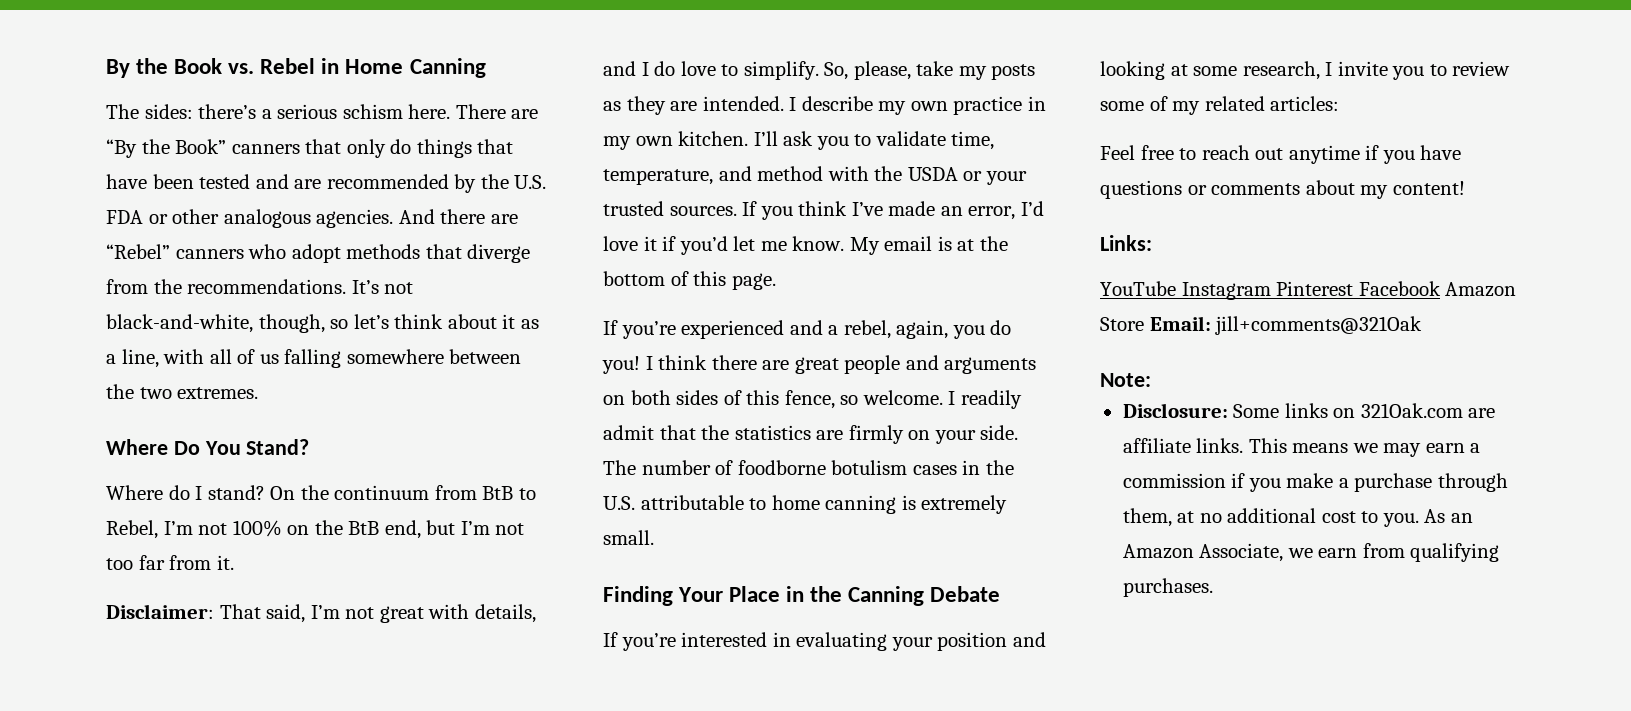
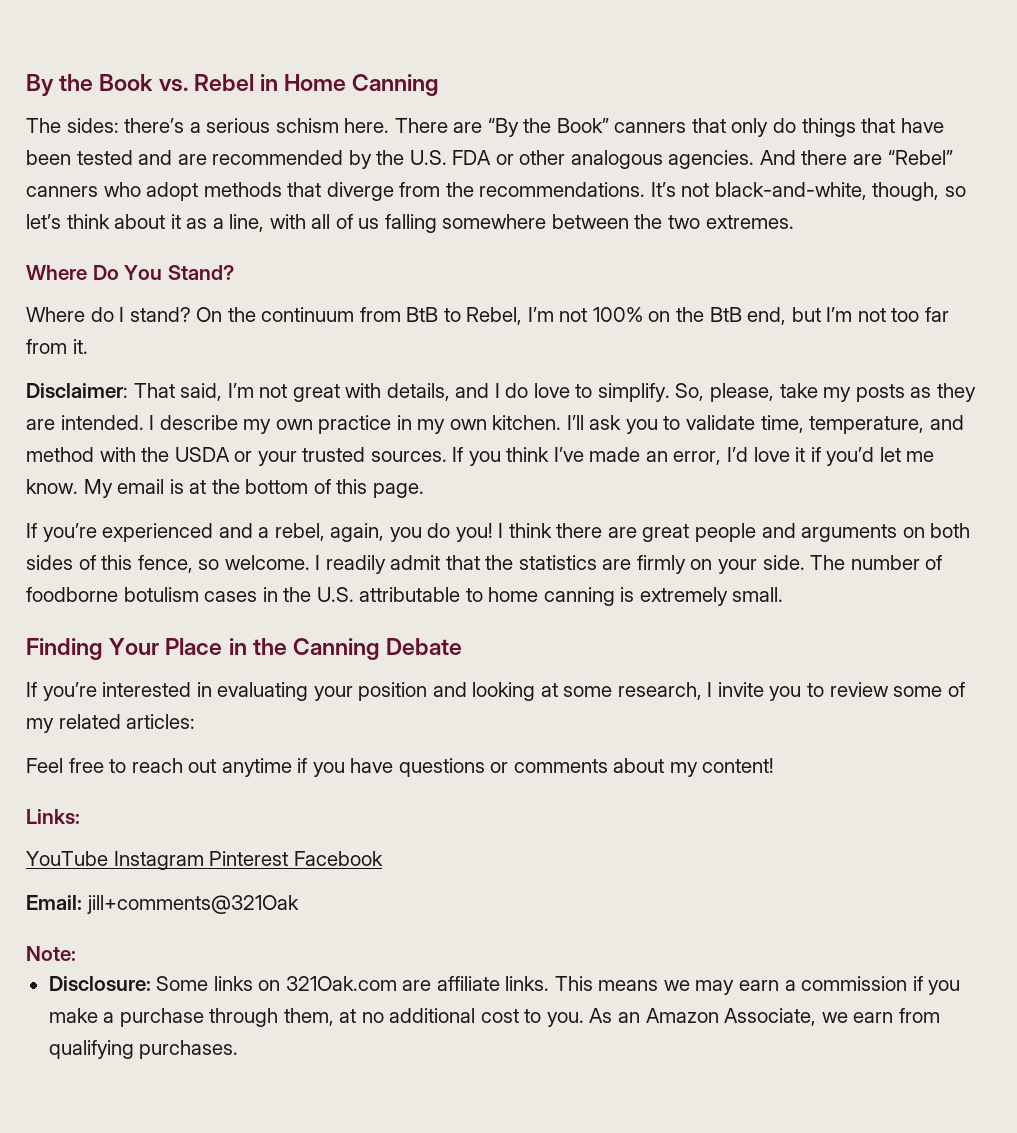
- YouTube Instagram Pinterest Facebook Amazon Store Email: jill+comments@321Oak
+ YouTube Instagram Pinterest Facebook
+ Email: jill+comments@321Oak

